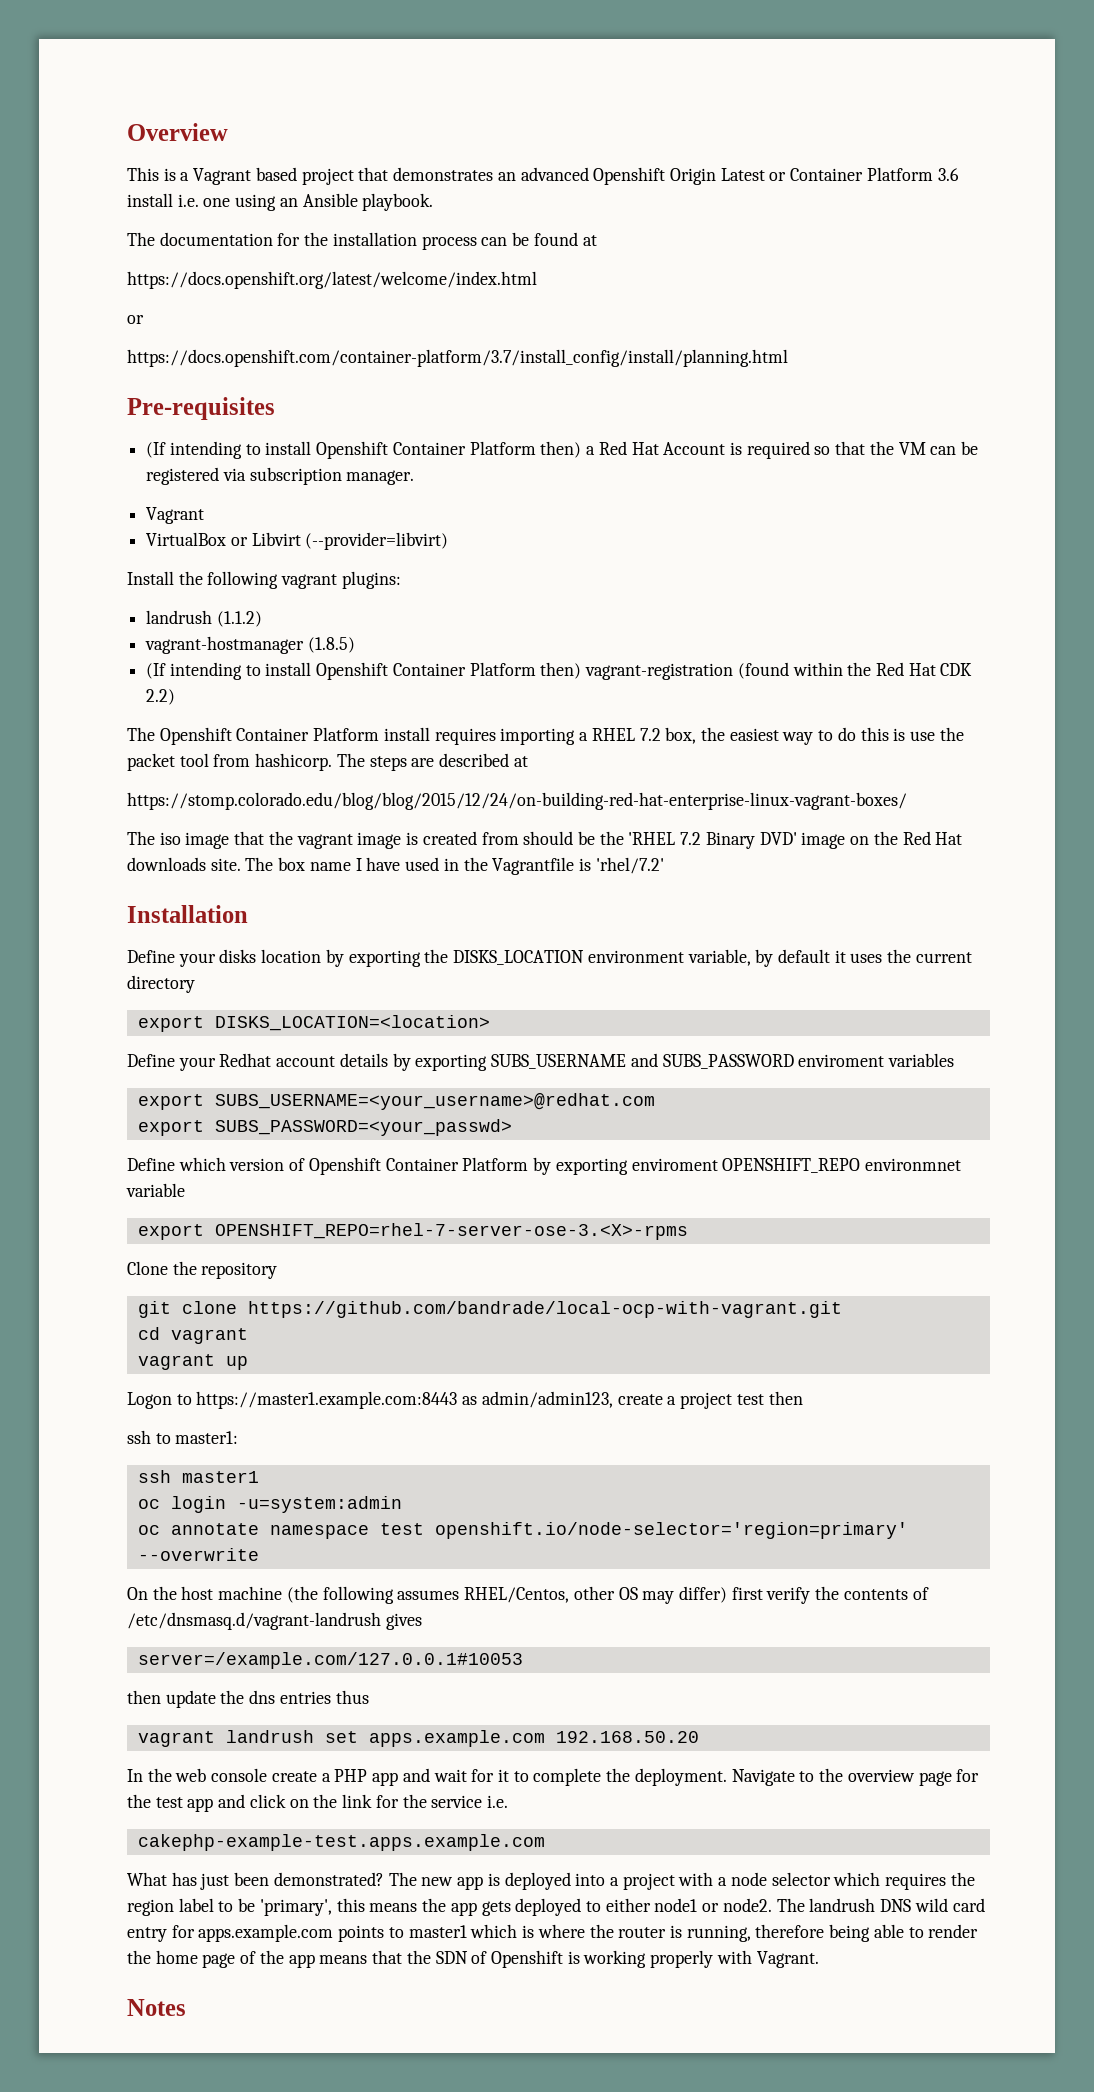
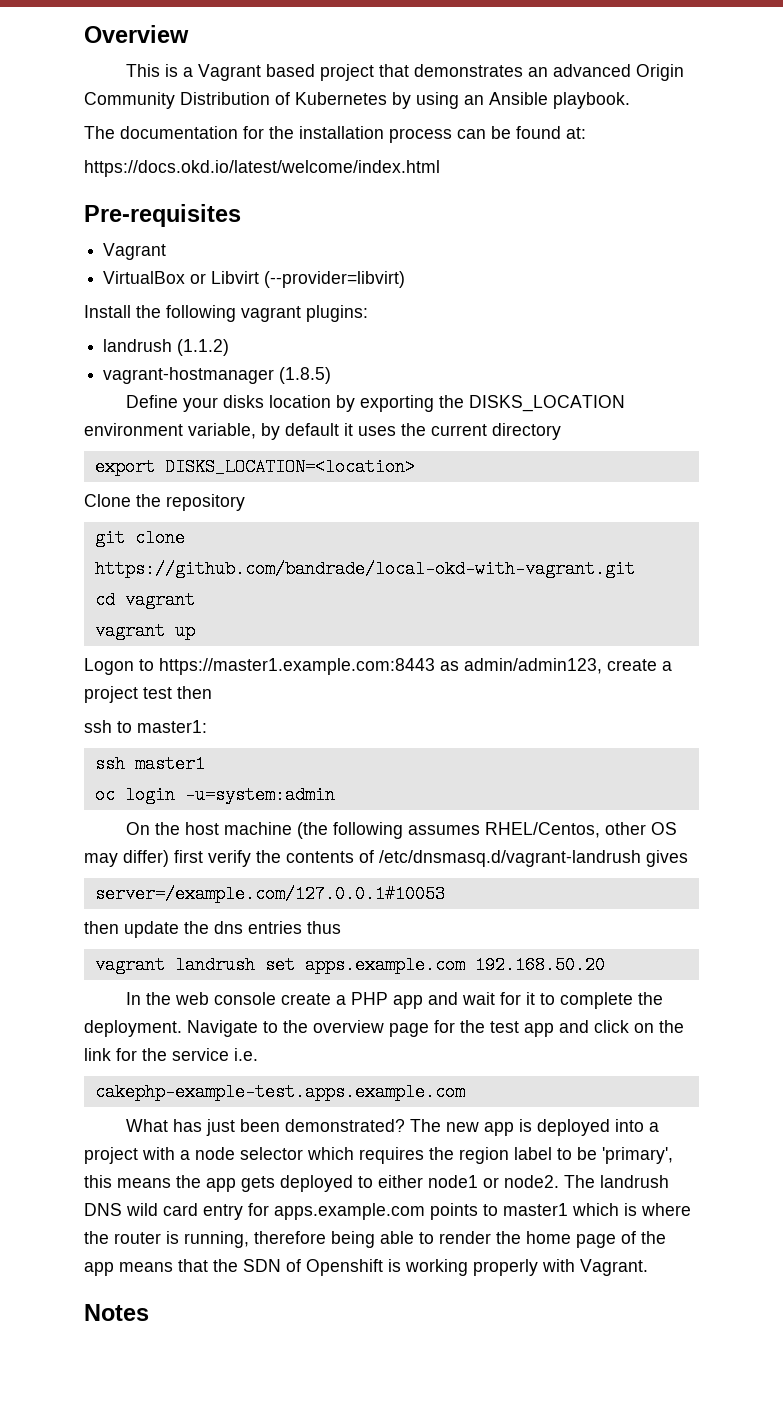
- This is a Vagrant based project that demonstrates an advanced Openshift Origin Latest or Container Platform 3.6 install i.e. one using an Ansible playbook.
+ This is a Vagrant based project that demonstrates an advanced Origin Community Distribution of Kubernetes by using an Ansible playbook.
- The documentation for the installation process can be found at
- https://docs.openshift.org/latest/welcome/index.html
- or
- https://docs.openshift.com/container-platform/3.7/install_config/install/planning.html
+ The documentation for the installation process can be found at:
+ https://docs.okd.io/latest/welcome/index.html
  Pre-requisites
- (If intending to install Openshift Container Platform then) a Red Hat Account is required so that the VM can be registered via subscription manager.
- (If intending to install Openshift Container Platform then) vagrant-registration (found within the Red Hat CDK 2.2)
- The Openshift Container Platform install requires importing a RHEL 7.2 box, the easiest way to do this is use the packet tool from hashicorp. The steps are described at
- https://stomp.colorado.edu/blog/blog/2015/12/24/on-building-red-hat-enterprise-linux-vagrant-boxes/
- The iso image that the vagrant image is created from should be the 'RHEL 7.2 Binary DVD' image on the Red Hat downloads site. The box name I have used in the Vagrantfile is 'rhel/7.2'
- Installation
- Define your Redhat account details by exporting SUBS_USERNAME and SUBS_PASSWORD enviroment variables
- export SUBS_USERNAME=<your_username>@redhat.com
- export SUBS_PASSWORD=<your_passwd>
- Define which version of Openshift Container Platform by exporting enviroment OPENSHIFT_REPO environmnet variable
- export OPENSHIFT_REPO=rhel-7-server-ose-3.<X>-rpms
- git clone https://github.com/bandrade/local-ocp-with-vagrant.git
+ git clone https://github.com/bandrade/local-okd-with-vagrant.git
- oc annotate namespace test openshift.io/node-selector='region=primary' --overwrite

